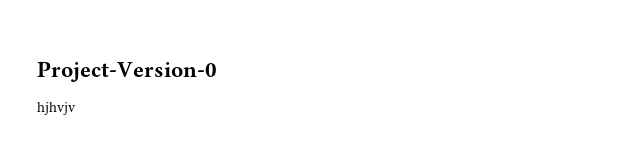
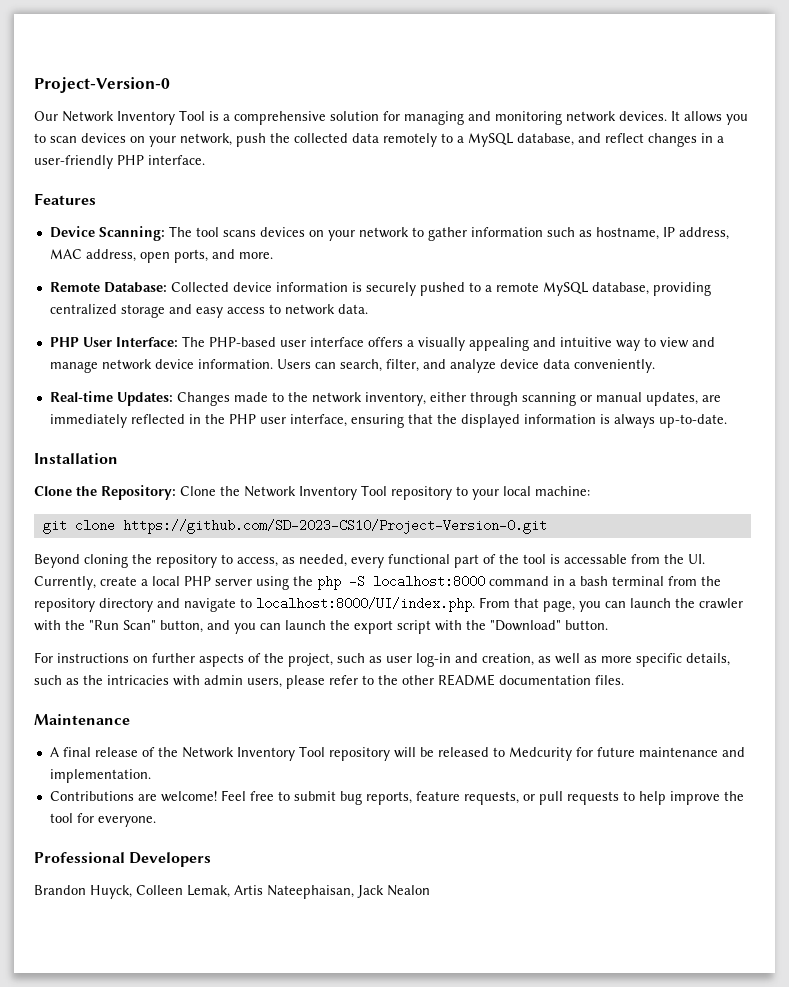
- hjhvjv
+ Our Network Inventory Tool is a comprehensive solution for managing and monitoring network devices. It allows you to scan devices on your network, push the collected data remotely to a MySQL database, and reflect changes in a user-friendly PHP interface.
+ Features
+ Device Scanning: The tool scans devices on your network to gather information such as hostname, IP address, MAC address, open ports, and more.
+ Remote Database: Collected device information is securely pushed to a remote MySQL database, providing centralized storage and easy access to network data.
+ PHP User Interface: The PHP-based user interface offers a visually appealing and intuitive way to view and manage network device information. Users can search, filter, and analyze device data conveniently.
+ Real-time Updates: Changes made to the network inventory, either through scanning or manual updates, are immediately reflected in the PHP user interface, ensuring that the displayed information is always up-to-date.
+ Installation
+ Clone the Repository: Clone the Network Inventory Tool repository to your local machine:
+ git clone https://github.com/SD-2023-CS10/Project-Version-0.git
+ Beyond cloning the repository to access, as needed, every functional part of the tool is accessable from the UI. Currently, create a local PHP server using the php -S localhost:8000 command in a bash terminal from the repository directory and navigate to localhost:8000/UI/index.php. From that page, you can launch the crawler with the "Run Scan" button, and you can launch the export script with the "Download" button.
+ For instructions on further aspects of the project, such as user log-in and creation, as well as more specific details, such as the intricacies with admin users, please refer to the other README documentation files.
+ Maintenance
+ A final release of the Network Inventory Tool repository will be released to Medcurity for future maintenance and implementation.
+ Contributions are welcome! Feel free to submit bug reports, feature requests, or pull requests to help improve the tool for everyone.
+ Professional Developers
+ Brandon Huyck, Colleen Lemak, Artis Nateephaisan, Jack Nealon

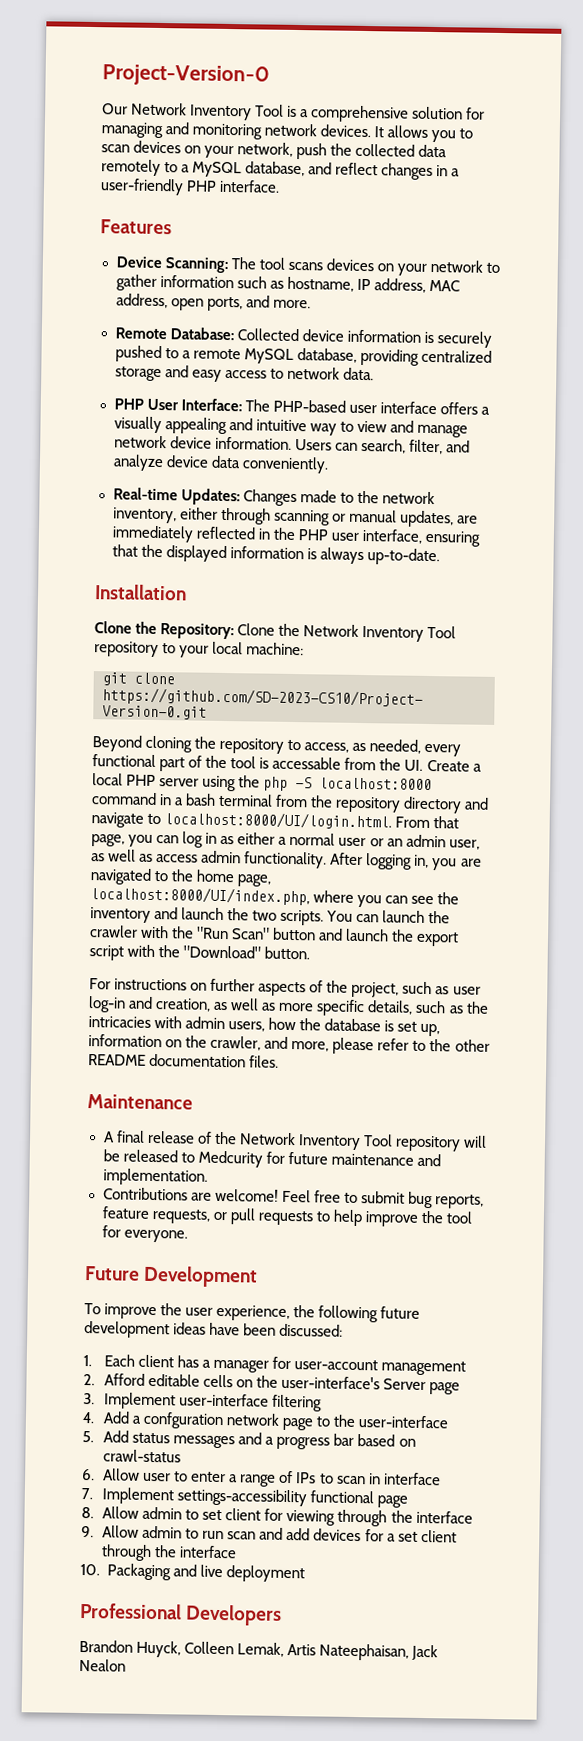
- Beyond cloning the repository to access, as needed, every functional part of the tool is accessable from the UI. Currently, create a local PHP server using the php -S localhost:8000 command in a bash terminal from the repository directory and navigate to localhost:8000/UI/index.php. From that page, you can launch the crawler with the "Run Scan" button, and you can launch the export script with the "Download" button.
+ Beyond cloning the repository to access, as needed, every functional part of the tool is accessable from the UI. Create a local PHP server using the php -S localhost:8000 command in a bash terminal from the repository directory and navigate to localhost:8000/UI/login.html. From that page, you can log in as either a normal user or an admin user, as well as access admin functionality. After logging in, you are navigated to the home page, localhost:8000/UI/index.php, where you can see the inventory and launch the two scripts. You can launch the crawler with the "Run Scan" button and launch the export script with the "Download" button.
- For instructions on further aspects of the project, such as user log-in and creation, as well as more specific details, such as the intricacies with admin users, please refer to the other README documentation files.
+ For instructions on further aspects of the project, such as user log-in and creation, as well as more specific details, such as the intricacies with admin users, how the database is set up, information on the crawler, and more, please refer to the other README documentation files.
+ Future Development
+ To improve the user experience, the following future development ideas have been discussed:
+ 1. Each client has a manager for user-account management
+ 2. Afford editable cells on the user-interface's Server page
+ 3. Implement user-interface filtering
+ 4. Add a confguration network page to the user-interface
+ 5. Add status messages and a progress bar based on crawl-status
+ 6. Allow user to enter a range of IPs to scan in interface
+ 7. Implement settings-accessibility functional page
+ 8. Allow admin to set client for viewing through the interface
+ 9. Allow admin to run scan and add devices for a set client through the interface
+ 10. Packaging and live deployment

